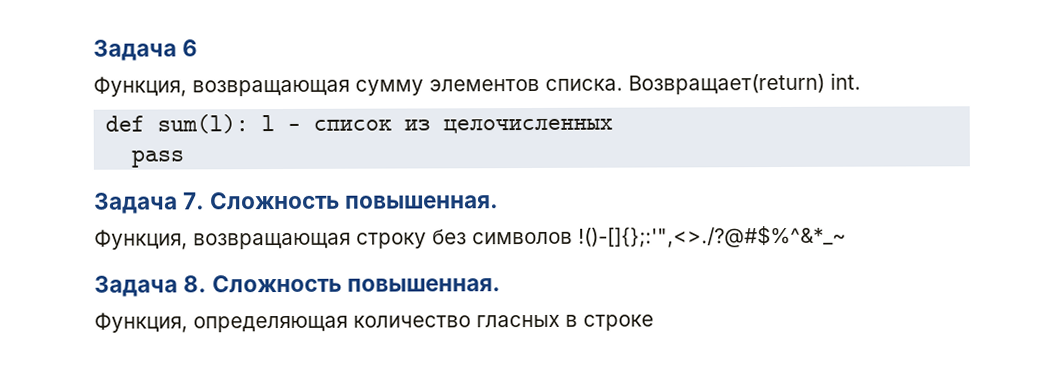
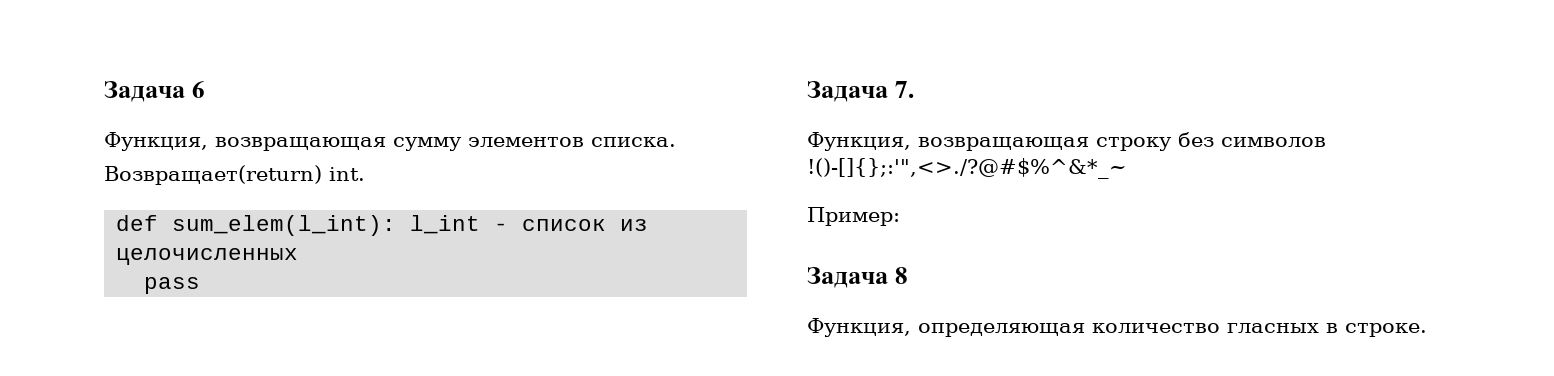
- Функция, возвращающая сумму элементов списка. Возвращает(return) int.
+ Функция, возвращающая сумму элементов списка.
+ Возвращает(return) int.
- def sum(l): l - список из целочисленных
+ def sum_elem(l_int): l_int - список из целочисленных
- Задача 7. Сложность повышенная.
+ Задача 7.
- Задача 8. Сложность повышенная.
+ Пример:
+ Задача 8
- Функция, определяющая количество гласных в строке
+ Функция, определяющая количество гласных в строке.

